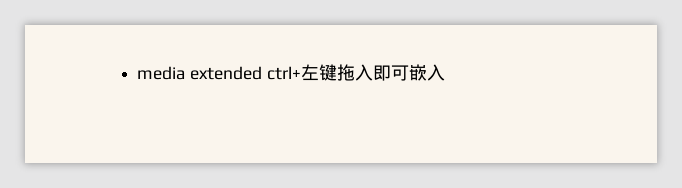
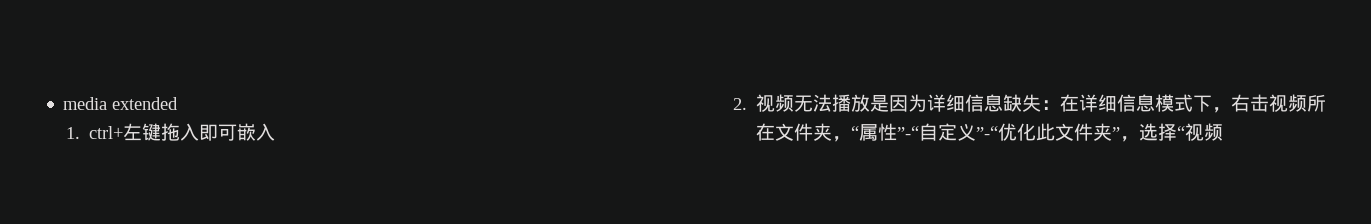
- media extended ctrl+左键拖入即可嵌入
+ media extended
+ 1. ctrl+左键拖入即可嵌入
+ 2.视频无法播放是因为详细信息缺失：在详细信息模式下，右击视频所在文件夹，“属性”-“自定义”-“优化此文件夹”，选择“视频

